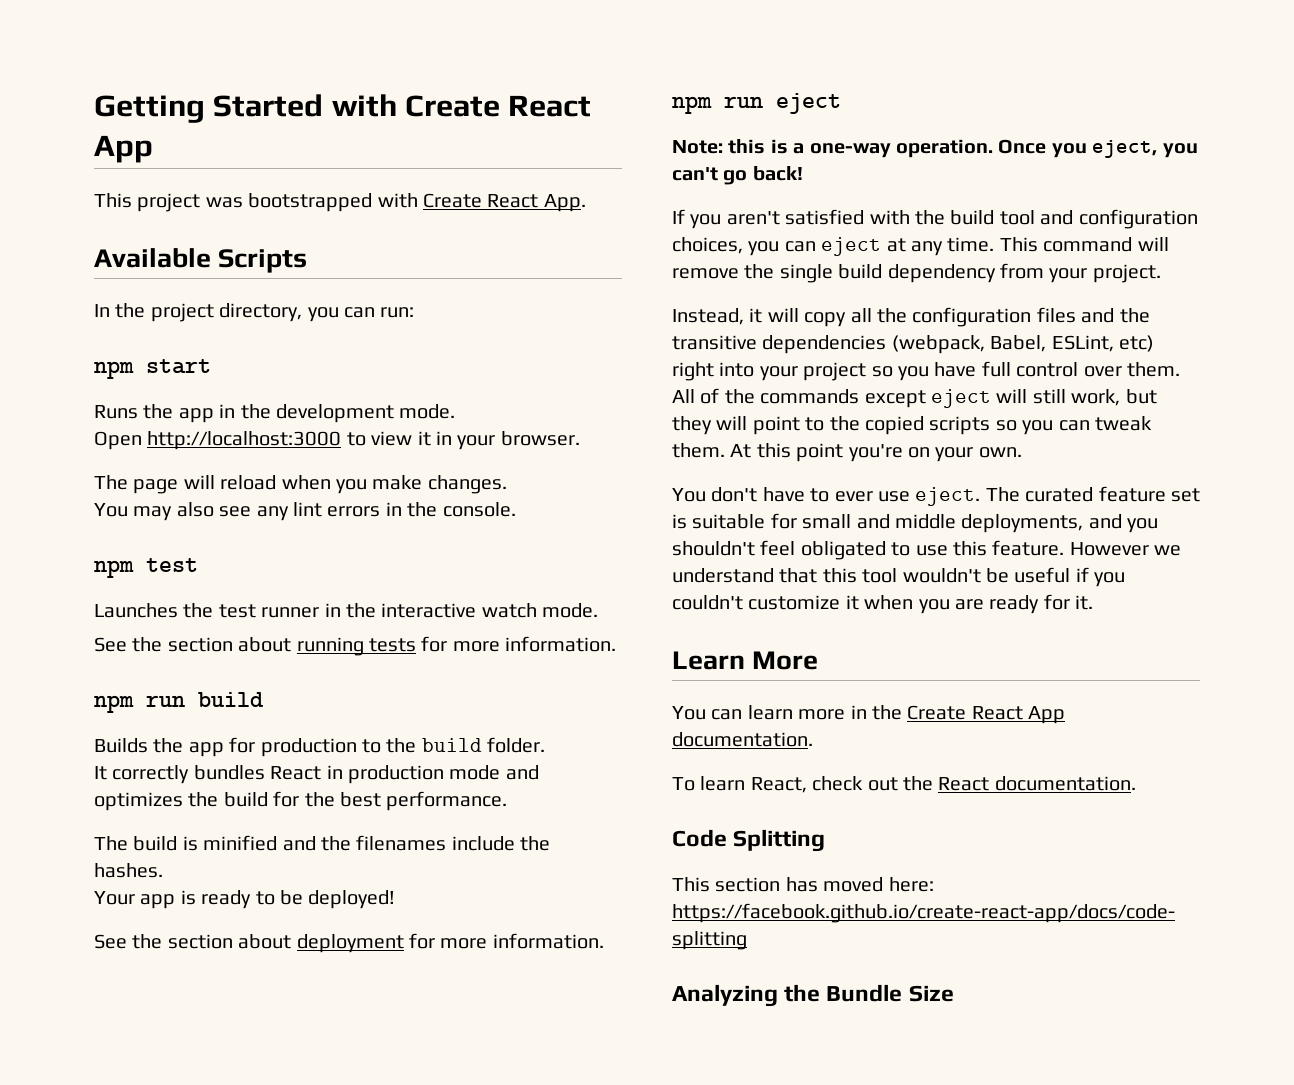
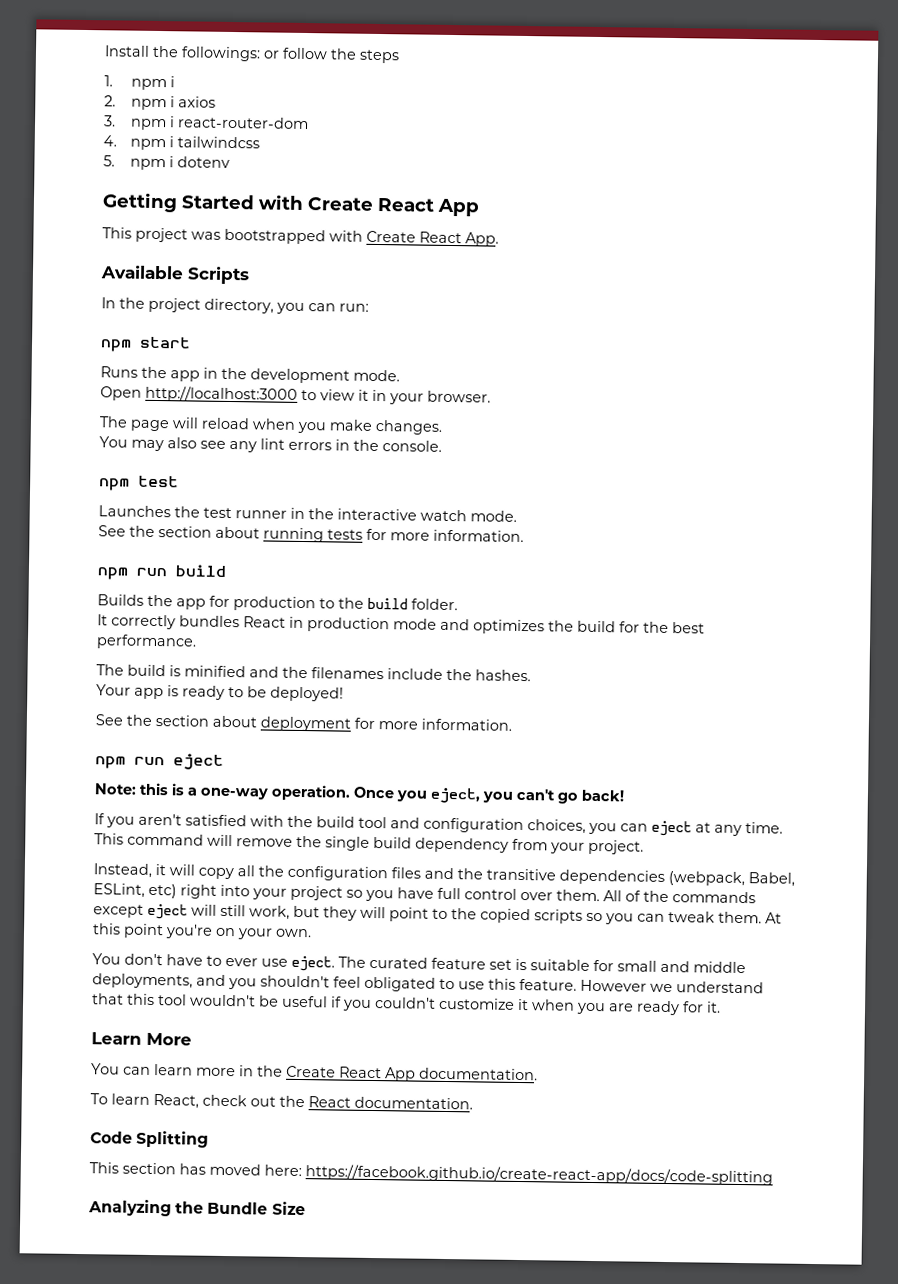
+ Install the followings: or follow the steps
+ 1. npm i
+ 2. npm i axios
+ 3. npm i react-router-dom
+ 4. npm i tailwindcss
+ 5. npm i dotenv

